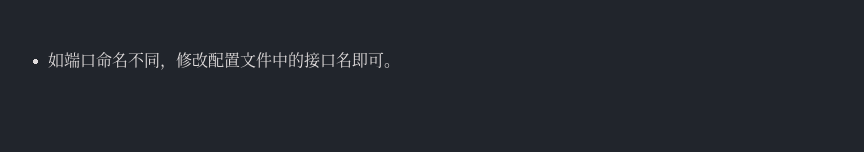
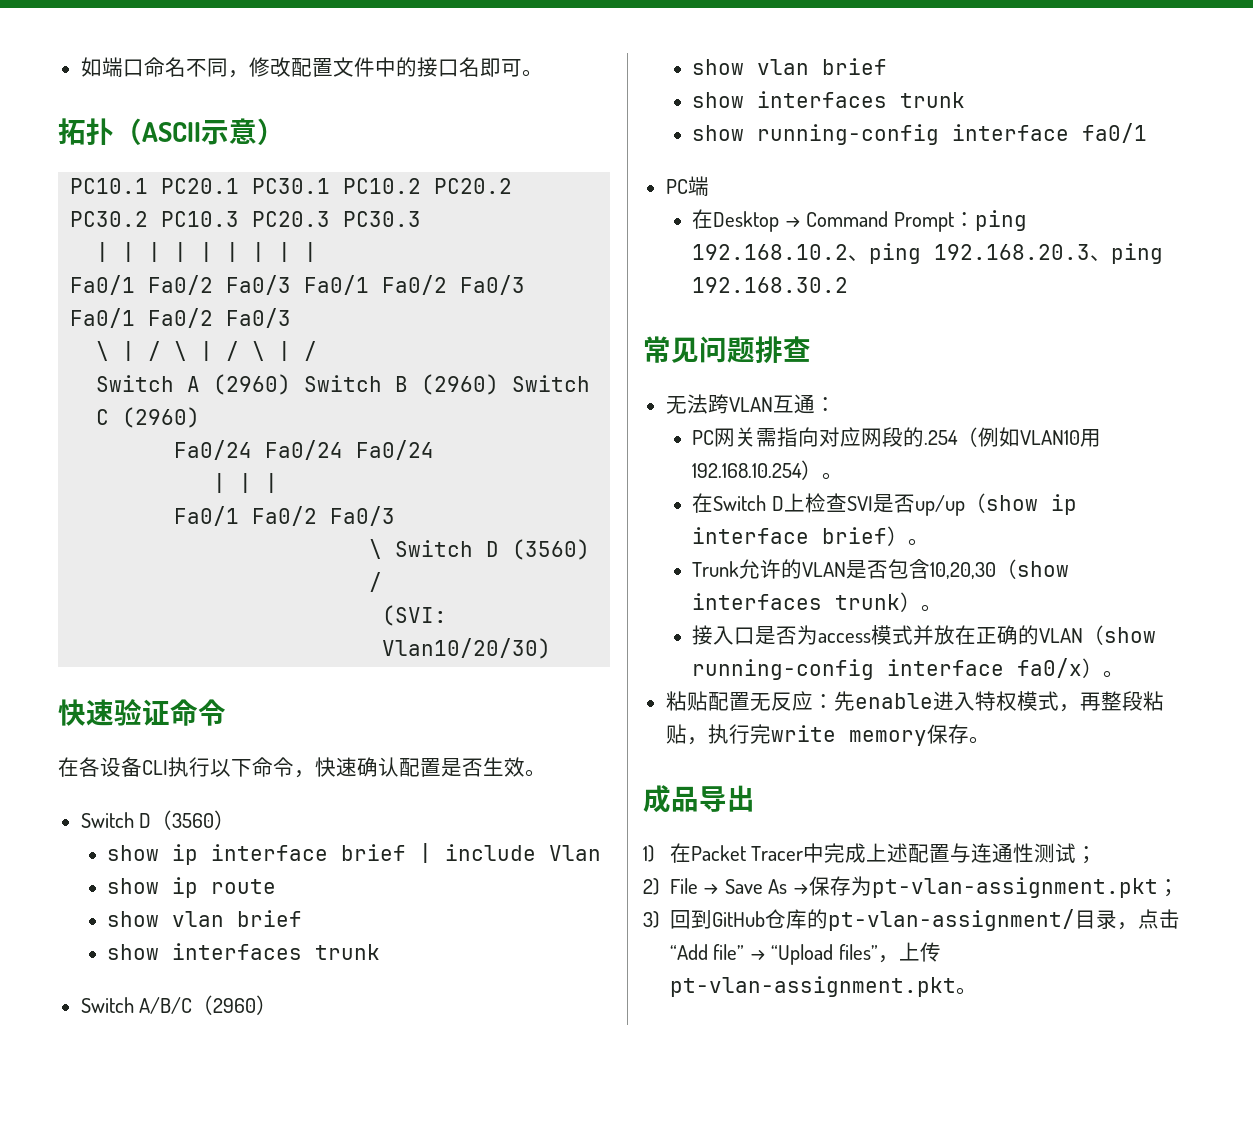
+ 拓扑（ASCII示意）
+ PC10.1 PC20.1 PC30.1 PC10.2 PC20.2 PC30.2 PC10.3 PC20.3 PC30.3
+ | | | | | | | | |
+ Fa0/1 Fa0/2 Fa0/3 Fa0/1 Fa0/2 Fa0/3 Fa0/1 Fa0/2 Fa0/3
+ \ | / \ | / \ | /
+ Switch A (2960) Switch B (2960) Switch C (2960)
+ Fa0/24 Fa0/24 Fa0/24
+ | | |
+ Fa0/1 Fa0/2 Fa0/3
+ \ Switch D (3560) /
+ (SVI: Vlan10/20/30)
+ 快速验证命令
+ 在各设备CLI执行以下命令，快速确认配置是否生效。
+ Switch D（3560）
+ show ip interface brief | include Vlan
+ show ip route
+ show vlan brief
+ show interfaces trunk
+ Switch A/B/C（2960）
+ show vlan brief
+ show interfaces trunk
+ show running-config interface fa0/1
+ PC端
+ 在Desktop → Command Prompt：ping 192.168.10.2、ping 192.168.20.3、ping 192.168.30.2
+ 常见问题排查
+ 无法跨VLAN互通：
+ PC网关需指向对应网段的.254（例如VLAN10用192.168.10.254）。
+ 在Switch D上检查SVI是否up/up（show ip interface brief）。
+ Trunk允许的VLAN是否包含10,20,30（show interfaces trunk）。
+ 接入口是否为access模式并放在正确的VLAN（show running-config interface fa0/x）。
+ 粘贴配置无反应：先enable进入特权模式，再整段粘贴，执行完write memory保存。
+ 成品导出
+ 1)在Packet Tracer中完成上述配置与连通性测试；
+ 2) File → Save As →保存为pt-vlan-assignment.pkt；
+ 3)回到GitHub仓库的pt-vlan-assignment/目录，点击“Add file” → “Upload files”，上传pt-vlan-assignment.pkt。

